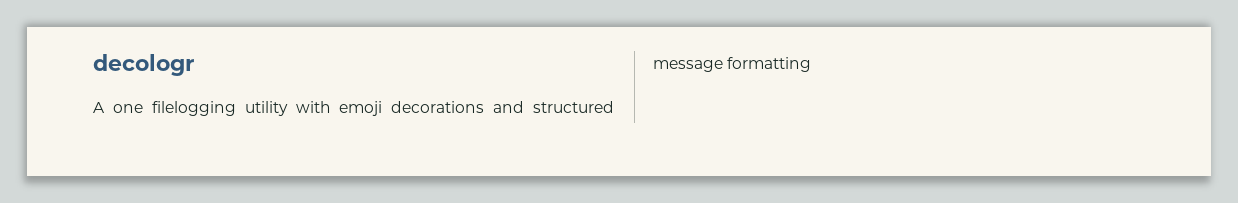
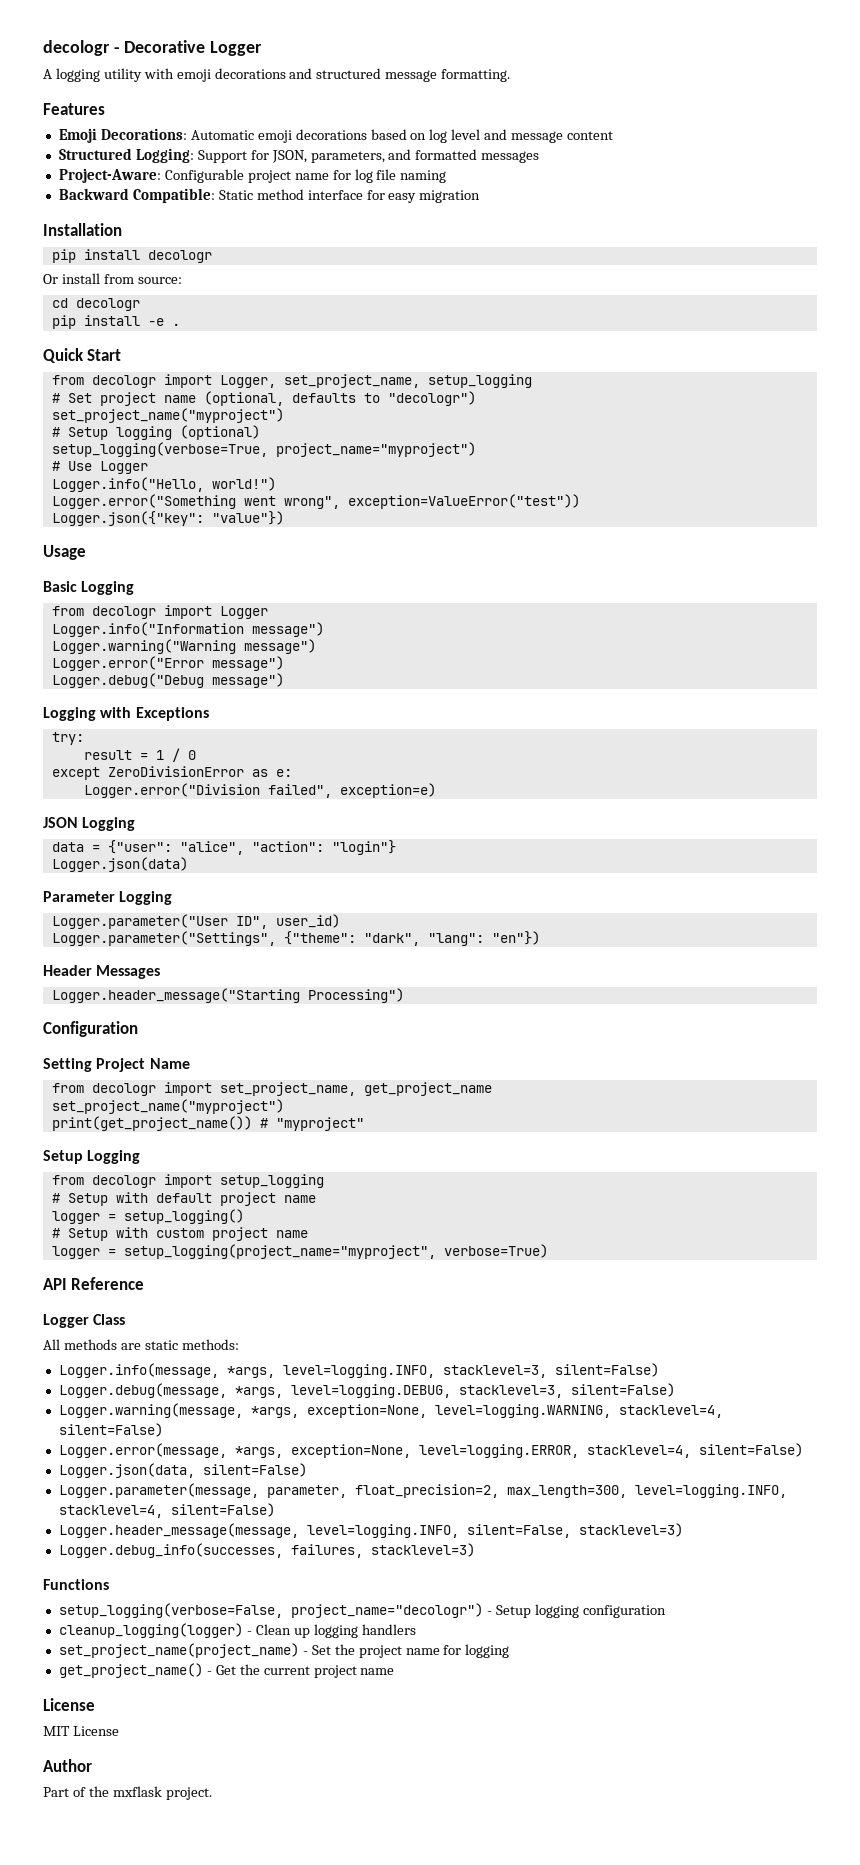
- decologr
+ decologr - Decorative Logger
- A one filelogging utility with emoji decorations and structured message formatting
+ A logging utility with emoji decorations and structured message formatting.
+ Features
+ Emoji Decorations: Automatic emoji decorations based on log level and message content
+ Structured Logging: Support for JSON, parameters, and formatted messages
+ Project-Aware: Configurable project name for log file naming
+ Backward Compatible: Static method interface for easy migration
+ Installation
+ pip install decologr
+ Or install from source:
+ cd decologr
+ pip install -e .
+ Quick Start
+ from decologr import Logger, set_project_name, setup_logging
+ # Set project name (optional, defaults to "decologr")
+ set_project_name("myproject")
+ # Setup logging (optional)
+ setup_logging(verbose=True, project_name="myproject")
+ # Use Logger
+ Logger.info("Hello, world!")
+ Logger.error("Something went wrong", exception=ValueError("test"))
+ Logger.json({"key": "value"})
+ Usage
+ Basic Logging
+ from decologr import Logger
+ Logger.info("Information message")
+ Logger.warning("Warning message")
+ Logger.error("Error message")
+ Logger.debug("Debug message")
+ Logging with Exceptions
+ try:
+ result = 1 / 0
+ except ZeroDivisionError as e:
+ Logger.error("Division failed", exception=e)
+ JSON Logging
+ data = {"user": "alice", "action": "login"}
+ Logger.json(data)
+ Parameter Logging
+ Logger.parameter("User ID", user_id)
+ Logger.parameter("Settings", {"theme": "dark", "lang": "en"})
+ Header Messages
+ Logger.header_message("Starting Processing")
+ Configuration
+ Setting Project Name
+ from decologr import set_project_name, get_project_name
+ set_project_name("myproject")
+ print(get_project_name()) # "myproject"
+ Setup Logging
+ from decologr import setup_logging
+ # Setup with default project name
+ logger = setup_logging()
+ # Setup with custom project name
+ logger = setup_logging(project_name="myproject", verbose=True)
+ API Reference
+ Logger Class
+ All methods are static methods:
+ Logger.info(message, *args, level=logging.INFO, stacklevel=3, silent=False)
+ Logger.debug(message, *args, level=logging.DEBUG, stacklevel=3, silent=False)
+ Logger.warning(message, *args, exception=None, level=logging.WARNING, stacklevel=4, silent=False)
+ Logger.error(message, *args, exception=None, level=logging.ERROR, stacklevel=4, silent=False)
+ Logger.json(data, silent=False)
+ Logger.parameter(message, parameter, float_precision=2, max_length=300, level=logging.INFO, stacklevel=4, silent=False)
+ Logger.header_message(message, level=logging.INFO, silent=False, stacklevel=3)
+ Logger.debug_info(successes, failures, stacklevel=3)
+ Functions
+ setup_logging(verbose=False, project_name="decologr") - Setup logging configuration
+ cleanup_logging(logger) - Clean up logging handlers
+ set_project_name(project_name) - Set the project name for logging
+ get_project_name() - Get the current project name
+ License
+ MIT License
+ Author
+ Part of the mxflask project.

